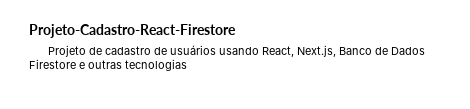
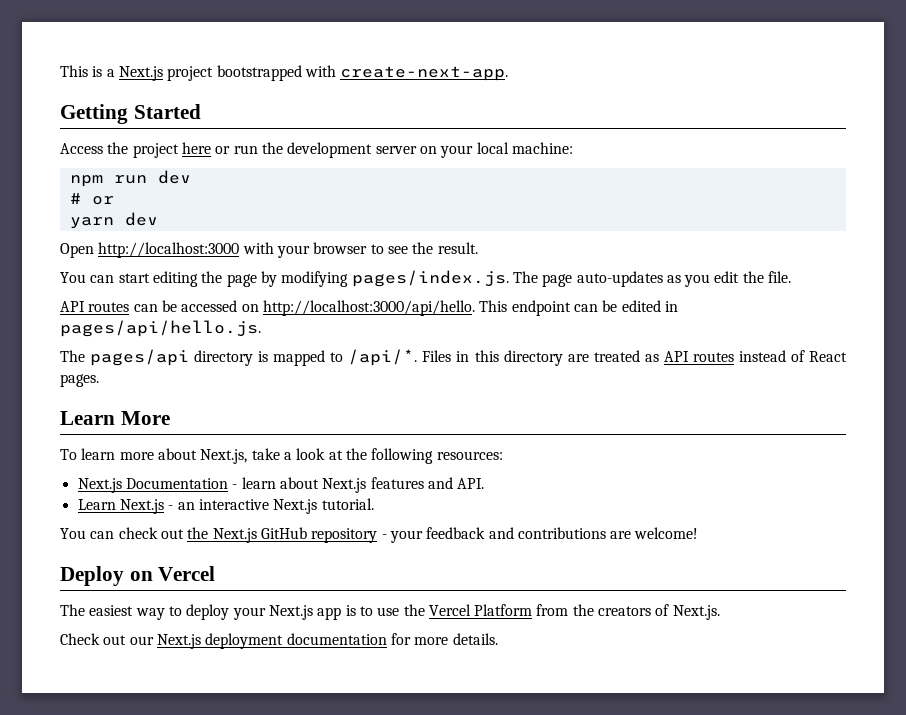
- Projeto-Cadastro-React-Firestore
- Projeto de cadastro de usuários usando React, Next.js, Banco de Dados Firestore e outras tecnologias
+ This is a Next.js project bootstrapped with create-next-app.
+ Getting Started
+ Access the project here or run the development server on your local machine:
+ npm run dev
+ # or
+ yarn dev
+ Open http://localhost:3000 with your browser to see the result.
+ You can start editing the page by modifying pages/index.js. The page auto-updates as you edit the file.
+ API routes can be accessed on http://localhost:3000/api/hello. This endpoint can be edited in pages/api/hello.js.
+ The pages/api directory is mapped to /api/*. Files in this directory are treated as API routes instead of React pages.
+ Learn More
+ To learn more about Next.js, take a look at the following resources:
+ Next.js Documentation - learn about Next.js features and API.
+ Learn Next.js - an interactive Next.js tutorial.
+ You can check out the Next.js GitHub repository - your feedback and contributions are welcome!
+ Deploy on Vercel
+ The easiest way to deploy your Next.js app is to use the Vercel Platform from the creators of Next.js.
+ Check out our Next.js deployment documentation for more details.

